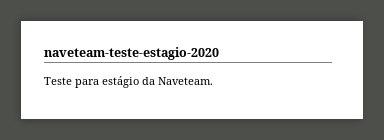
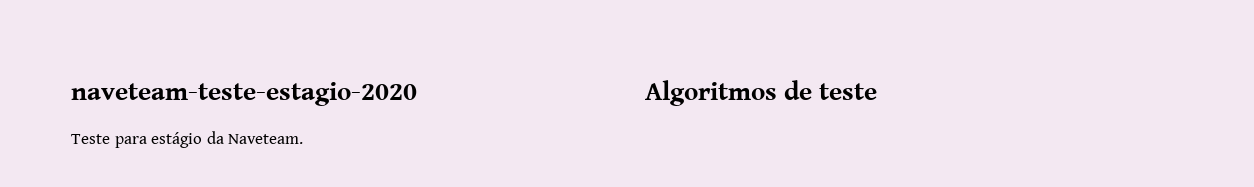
+ Algoritmos de teste

